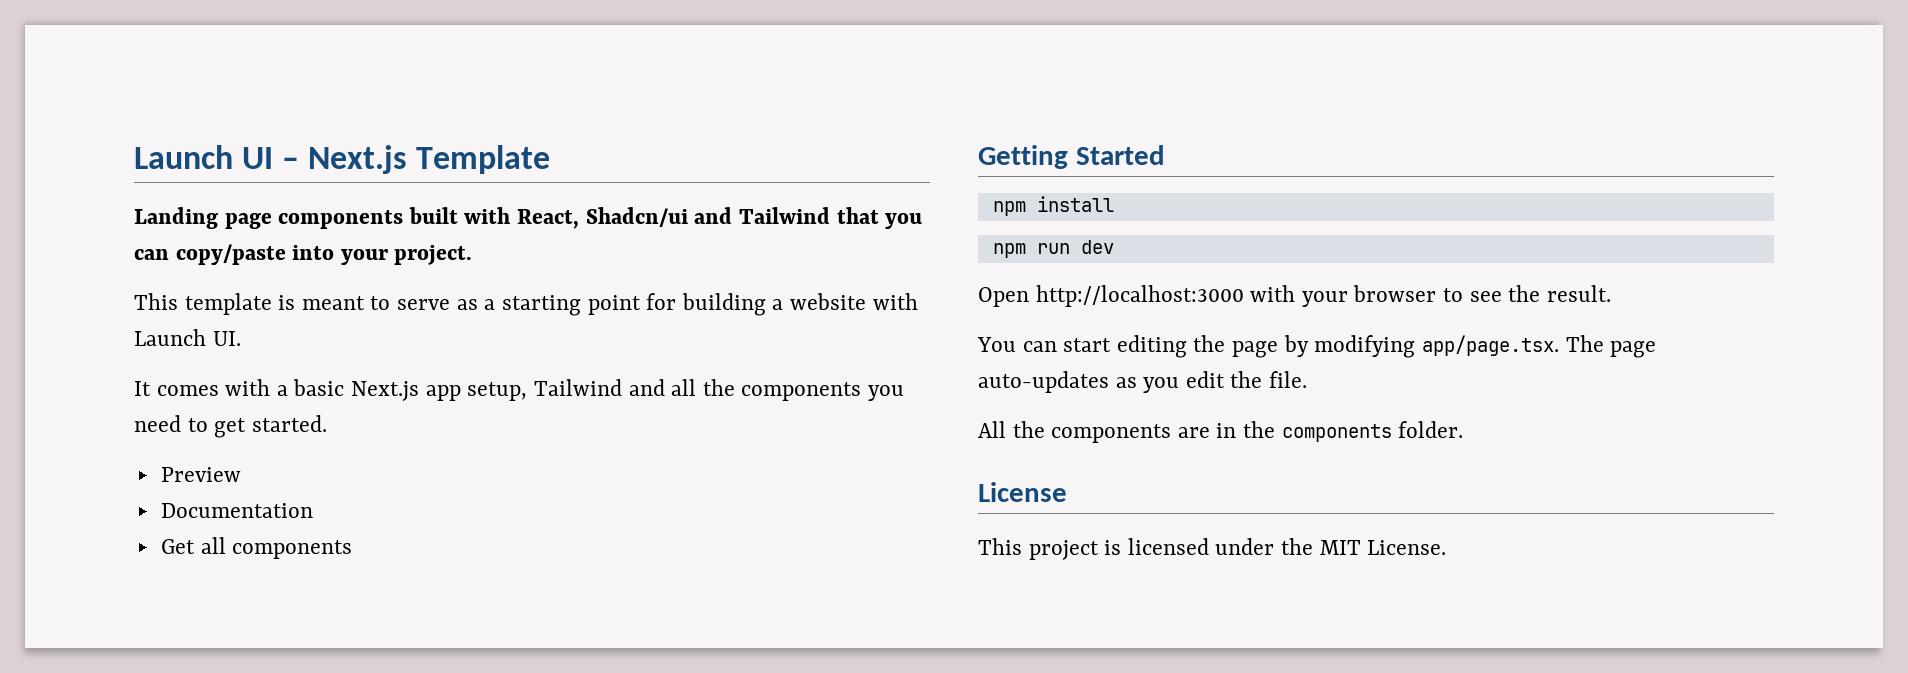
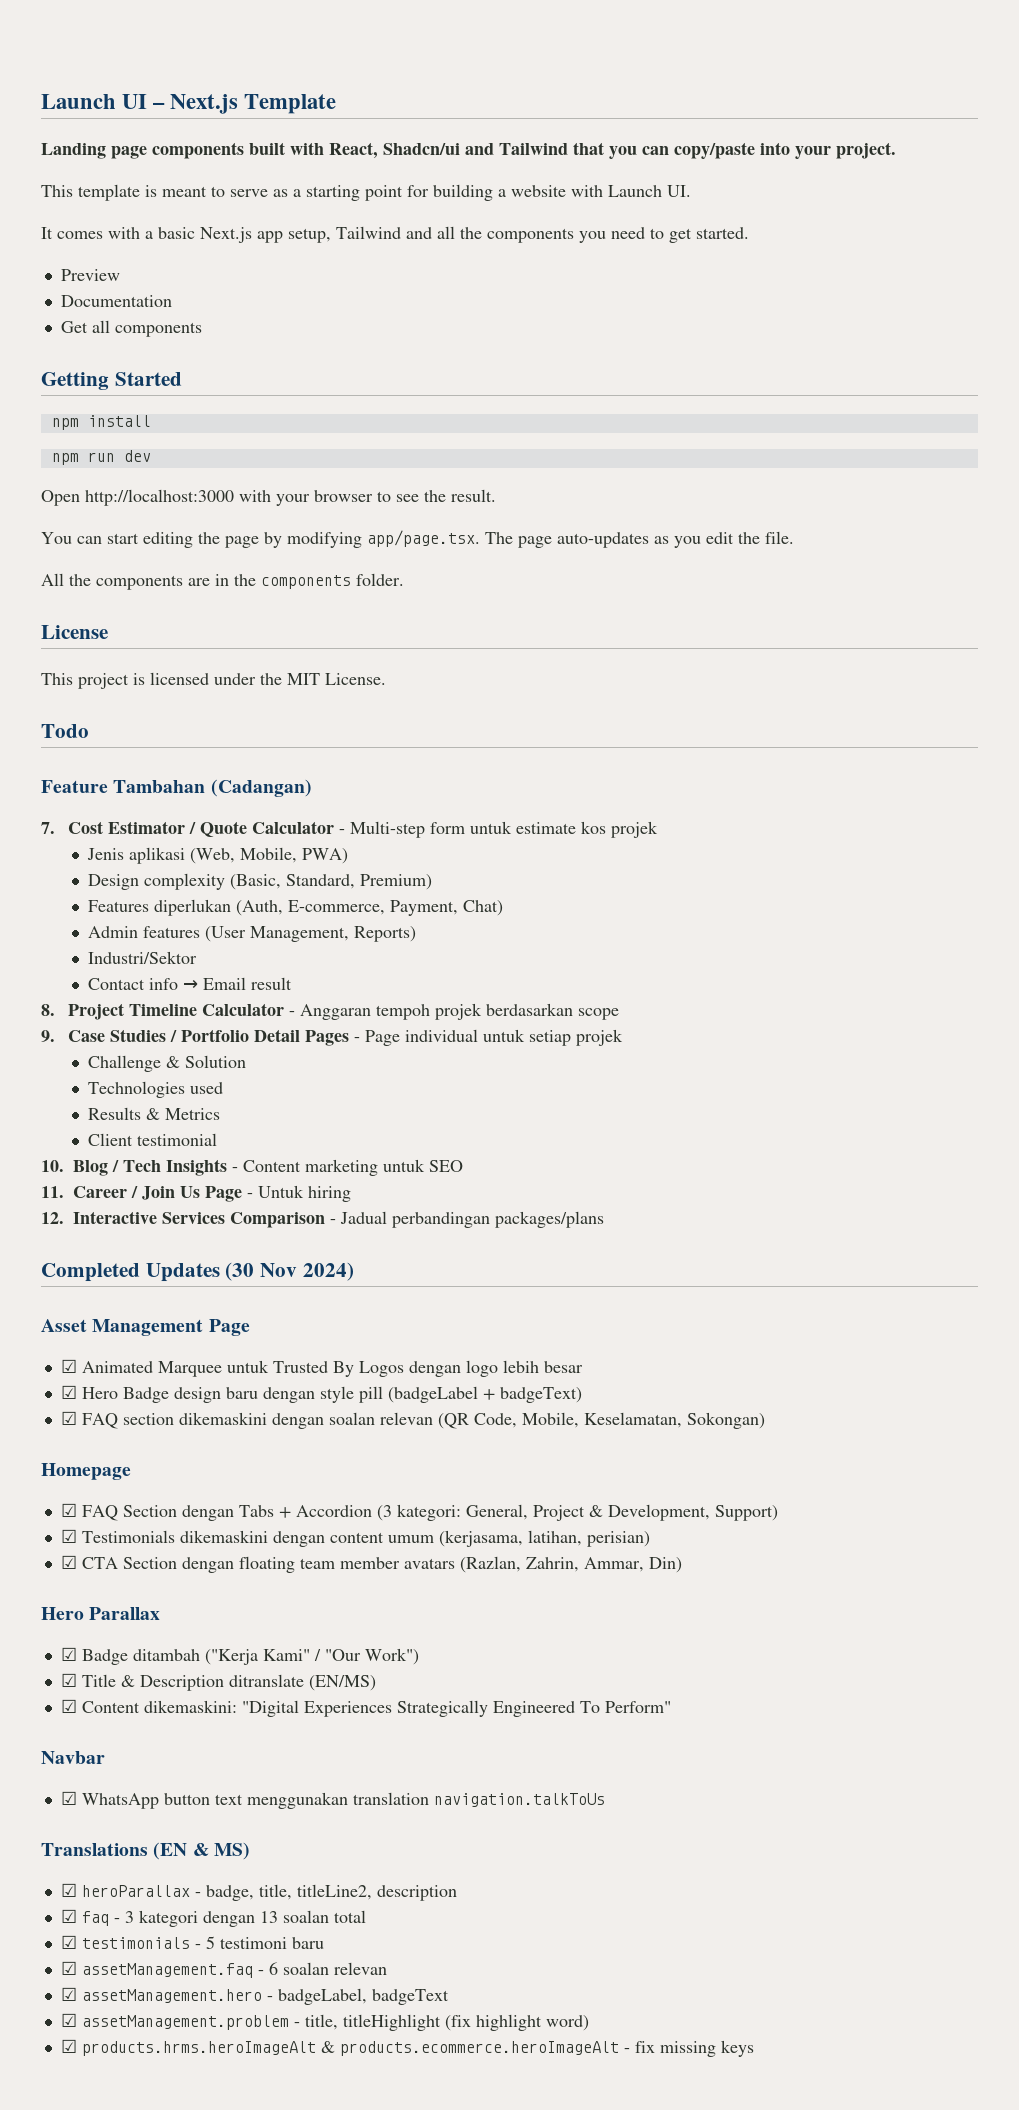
+ Todo
+ Feature Tambahan (Cadangan)
+ 7. Cost Estimator / Quote Calculator - Multi-step form untuk estimate kos projek
+ Jenis aplikasi (Web, Mobile, PWA)
+ Design complexity (Basic, Standard, Premium)
+ Features diperlukan (Auth, E-commerce, Payment, Chat)
+ Admin features (User Management, Reports)
+ Industri/Sektor
+ Contact info → Email result
+ 8. Project Timeline Calculator - Anggaran tempoh projek berdasarkan scope
+ 9. Case Studies / Portfolio Detail Pages - Page individual untuk setiap projek
+ Challenge & Solution
+ Technologies used
+ Results & Metrics
+ Client testimonial
+ 10. Blog / Tech Insights - Content marketing untuk SEO
+ 11. Career / Join Us Page - Untuk hiring
+ 12. Interactive Services Comparison - Jadual perbandingan packages/plans
+ Completed Updates (30 Nov 2024)
+ Asset Management Page
+ ☑ Animated Marquee untuk Trusted By Logos dengan logo lebih besar
+ ☑ Hero Badge design baru dengan style pill (badgeLabel + badgeText)
+ ☑ FAQ section dikemaskini dengan soalan relevan (QR Code, Mobile, Keselamatan, Sokongan)
+ Homepage
+ ☑ FAQ Section dengan Tabs + Accordion (3 kategori: General, Project & Development, Support)
+ ☑ Testimonials dikemaskini dengan content umum (kerjasama, latihan, perisian)
+ ☑ CTA Section dengan floating team member avatars (Razlan, Zahrin, Ammar, Din)
+ Hero Parallax
+ ☑ Badge ditambah ("Kerja Kami" / "Our Work")
+ ☑ Title & Description ditranslate (EN/MS)
+ ☑ Content dikemaskini: "Digital Experiences Strategically Engineered To Perform"
+ Navbar
+ ☑ WhatsApp button text menggunakan translation navigation.talkToUs
+ Translations (EN & MS)
+ ☑ heroParallax - badge, title, titleLine2, description
+ ☑ faq - 3 kategori dengan 13 soalan total
+ ☑ testimonials - 5 testimoni baru
+ ☑ assetManagement.faq - 6 soalan relevan
+ ☑ assetManagement.hero - badgeLabel, badgeText
+ ☑ assetManagement.problem - title, titleHighlight (fix highlight word)
+ ☑ products.hrms.heroImageAlt & products.ecommerce.heroImageAlt - fix missing keys

